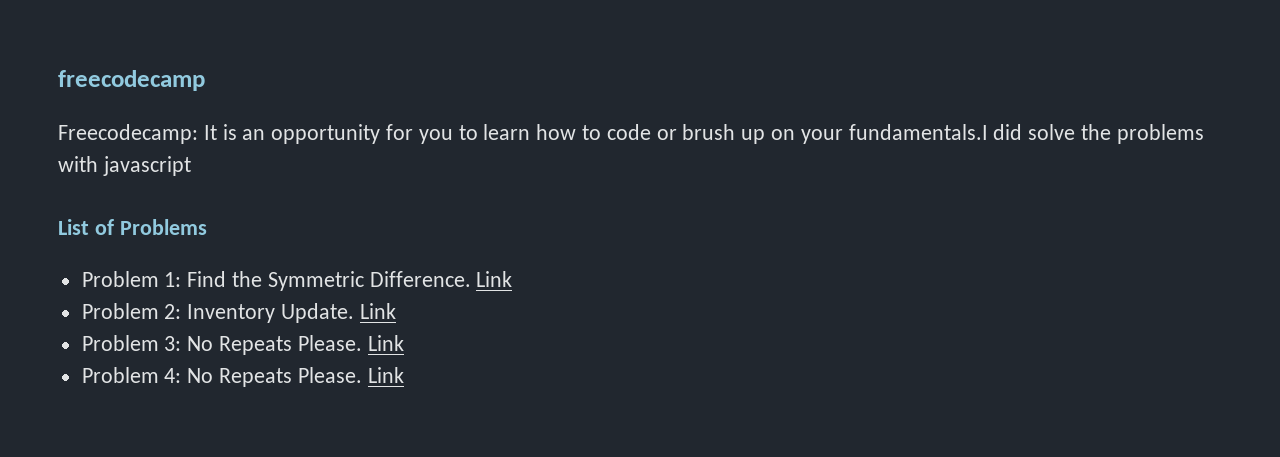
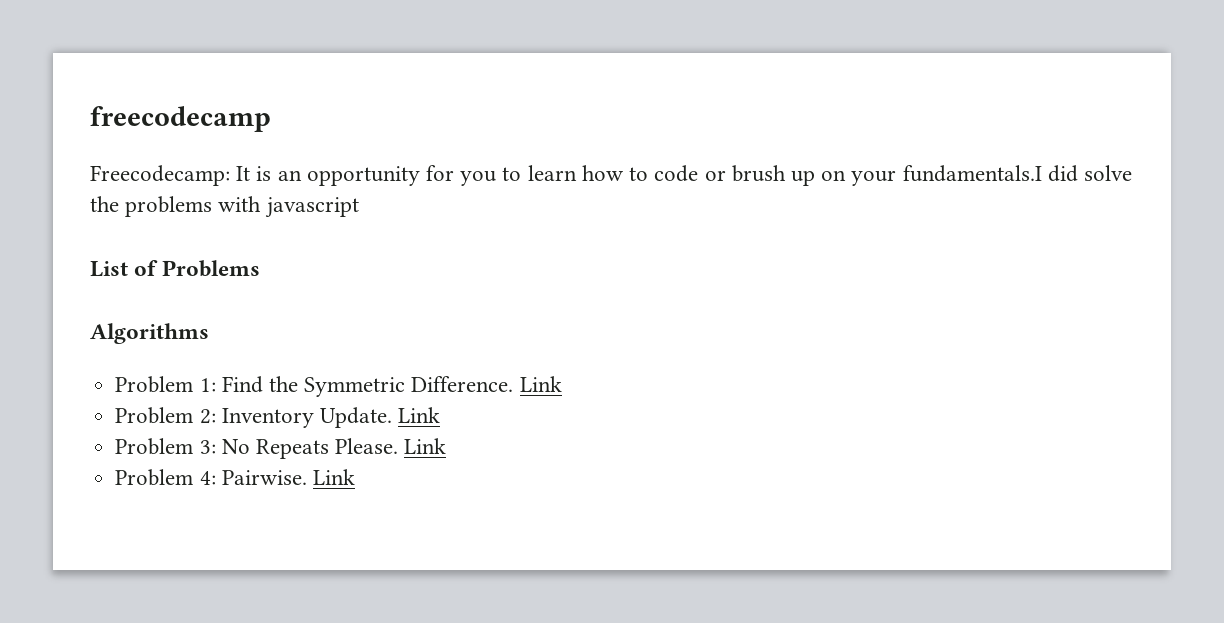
+ Algorithms
- Problem 4: No Repeats Please.
+ Problem 4: Pairwise.

